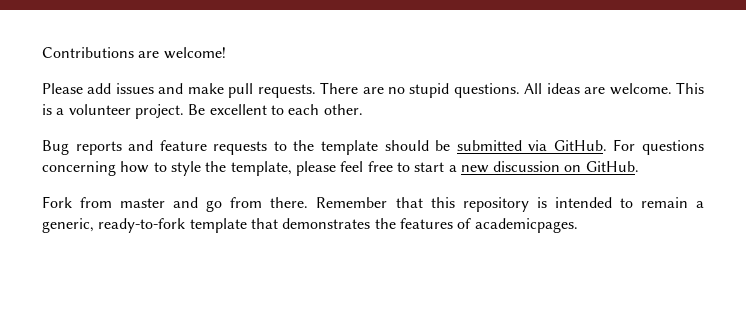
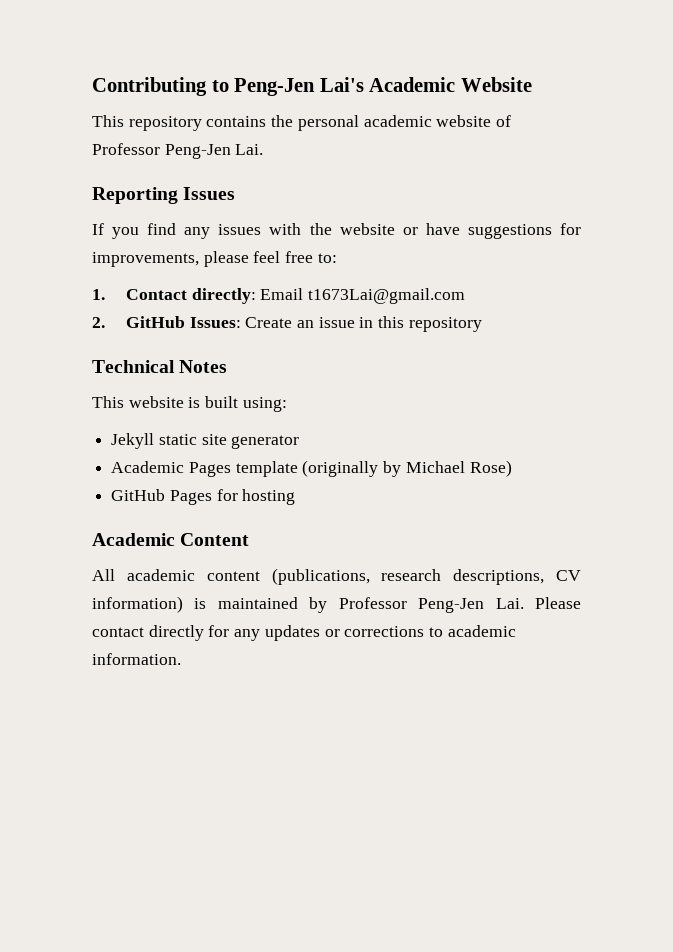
- Contributions are welcome!
- Please add issues and make pull requests. There are no stupid questions. All ideas are welcome. This is a volunteer project. Be excellent to each other.
- Bug reports and feature requests to the template should be submitted via GitHub. For questions concerning how to style the template, please feel free to start a new discussion on GitHub.
- Fork from master and go from there. Remember that this repository is intended to remain a generic, ready-to-fork template that demonstrates the features of academicpages.
+ Contributing to Peng-Jen Lai's Academic Website
+ This repository contains the personal academic website of Professor Peng-Jen Lai.
+ Reporting Issues
+ If you find any issues with the website or have suggestions for improvements, please feel free to:
+ 1. Contact directly: Email t1673Lai@gmail.com
+ 2. GitHub Issues: Create an issue in this repository
+ Technical Notes
+ This website is built using:
+ Jekyll static site generator
+ Academic Pages template (originally by Michael Rose)
+ GitHub Pages for hosting
+ Academic Content
+ All academic content (publications, research descriptions, CV information) is maintained by Professor Peng-Jen Lai. Please contact directly for any updates or corrections to academic information.

